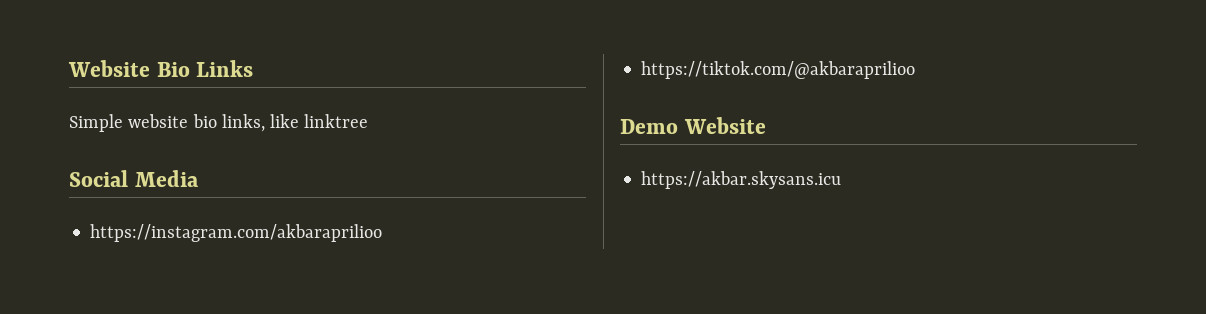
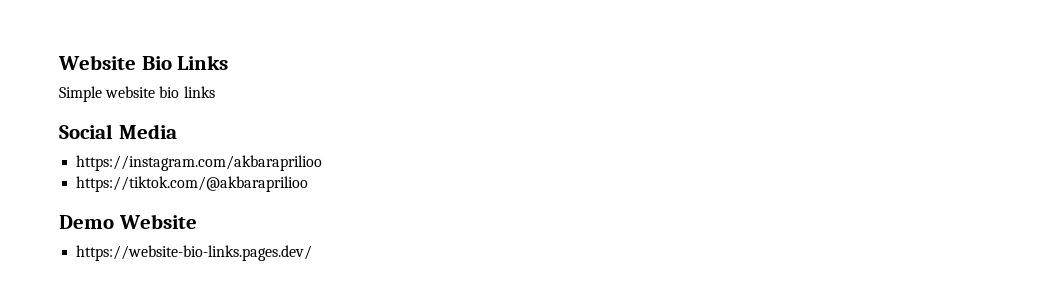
- Simple website bio links, like linktree
+ Simple website bio links
- https://akbar.skysans.icu
+ https://website-bio-links.pages.dev/

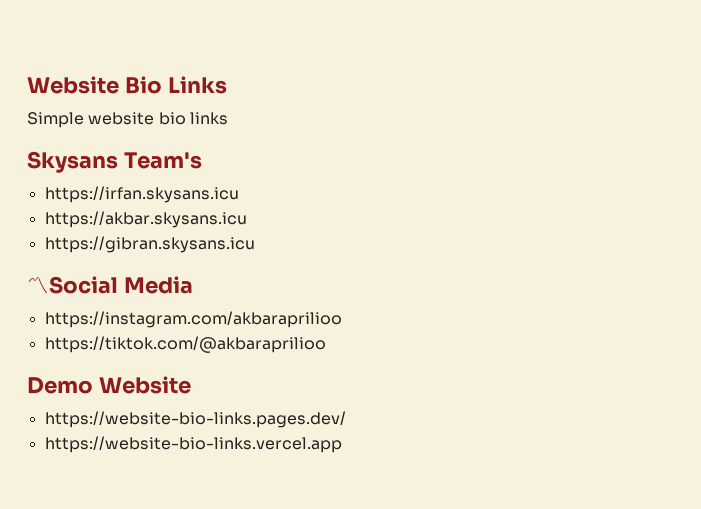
- Social Media
+ Skysans Team's
+ https://irfan.skysans.icu
+ https://akbar.skysans.icu
+ https://gibran.skysans.icu
+ 〽Social Media
+ https://website-bio-links.vercel.app

